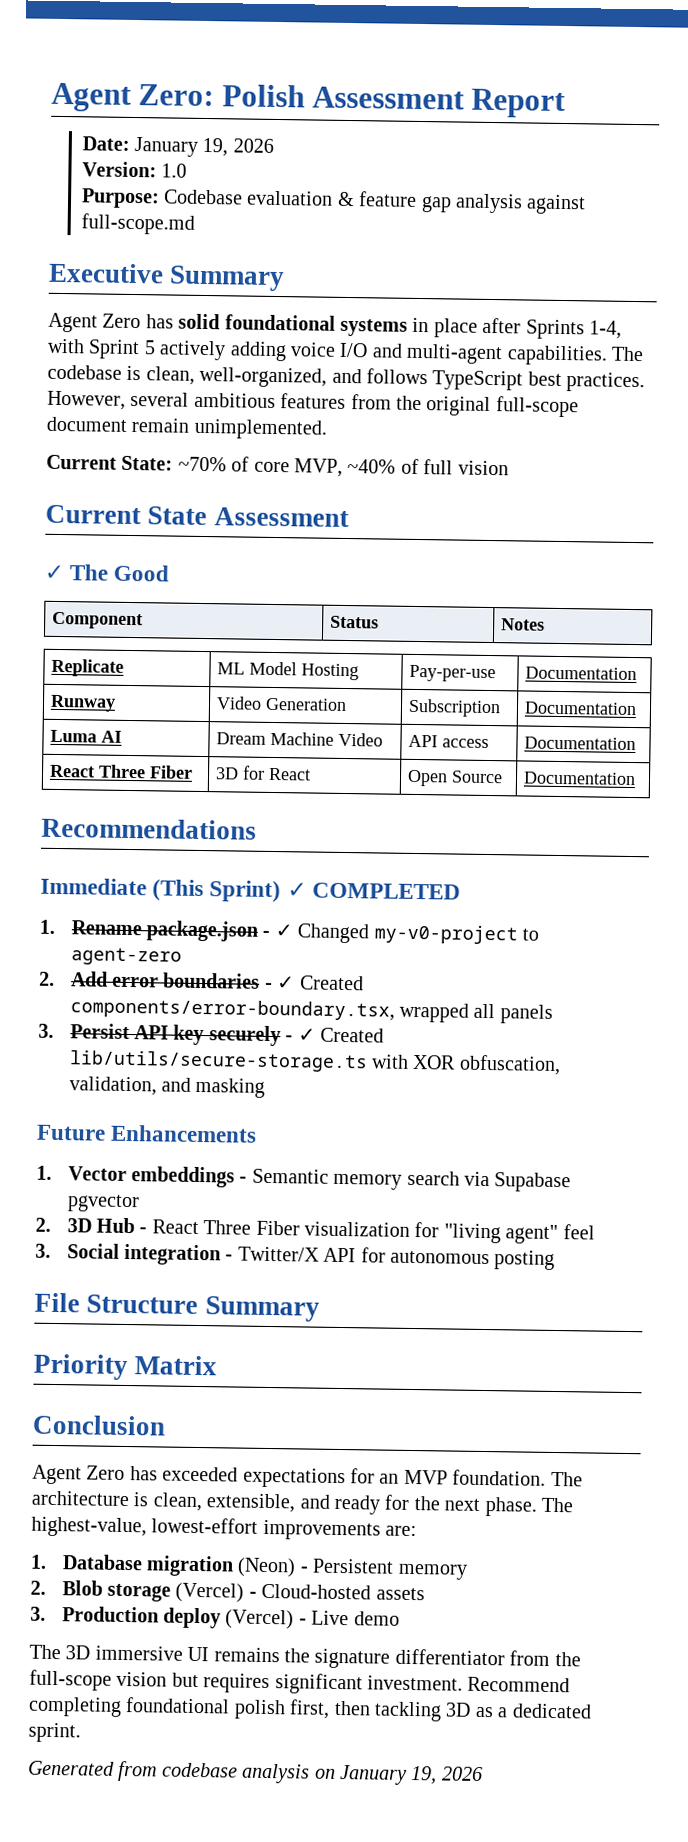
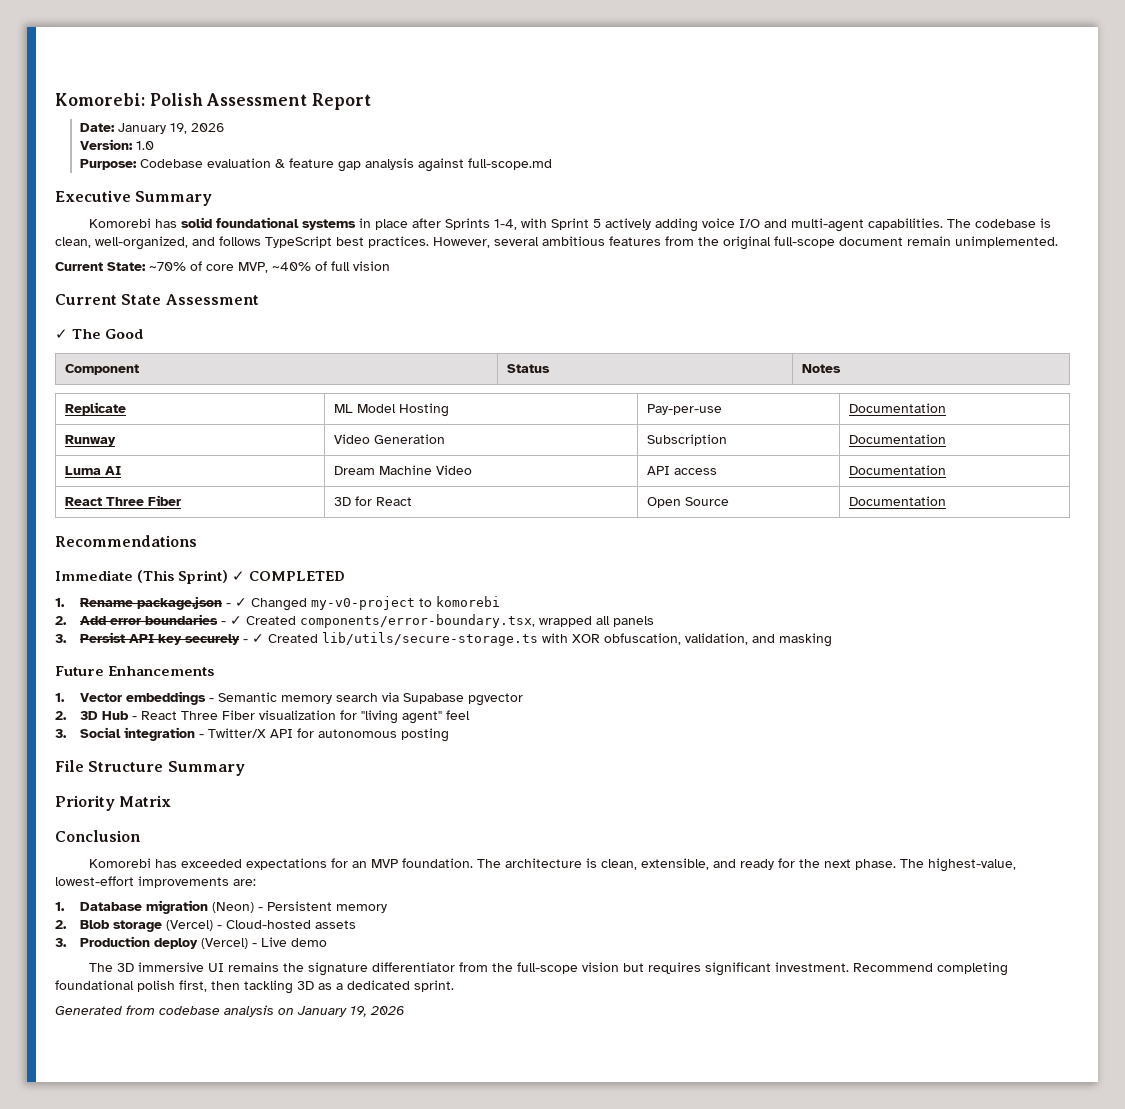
- Agent Zero: Polish Assessment Report
+ Komorebi: Polish Assessment Report
- Agent Zero has solid foundational systems in place after Sprints 1-4, with Sprint 5 actively adding voice I/O and multi-agent capabilities.
+ Komorebi has solid foundational systems in place after Sprints 1-4, with Sprint 5 actively adding voice I/O and multi-agent capabilities.
- 1. Rename package.json - ✓ Changed my-v0-project to agent-zero
+ 1. Rename package.json - ✓ Changed my-v0-project to komorebi
- Agent Zero has exceeded expectations for an MVP foundation.
+ Komorebi has exceeded expectations for an MVP foundation.

